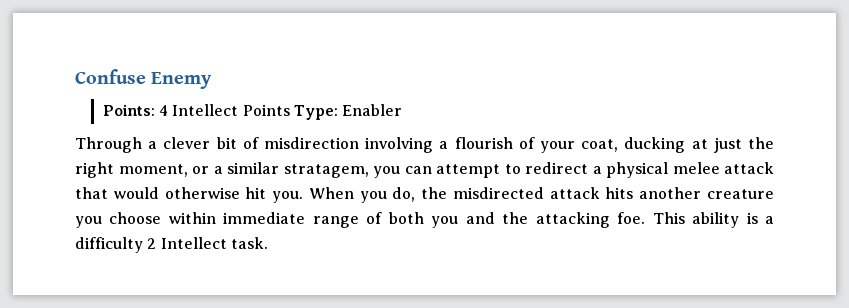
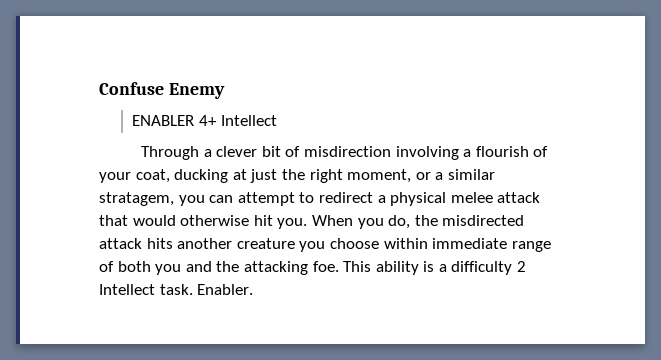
- Points: 4 Intellect Points Type: Enabler
+ ENABLER 4+ Intellect
+ Enabler.

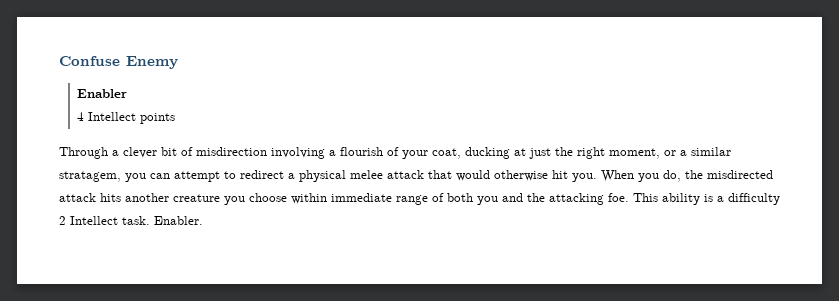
- ENABLER 4+ Intellect
+ Enabler
+ 4 Intellect points

